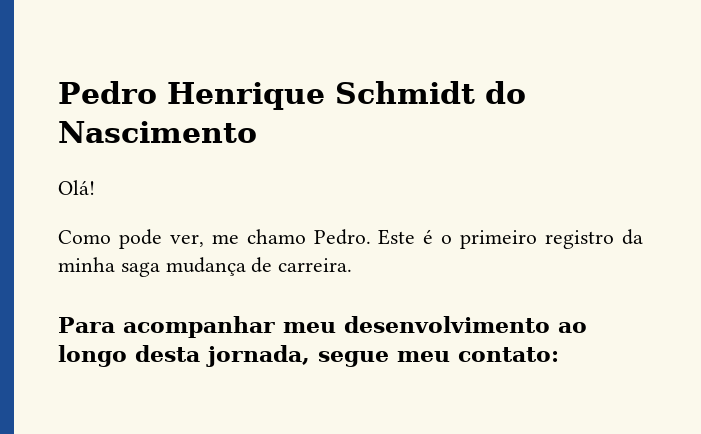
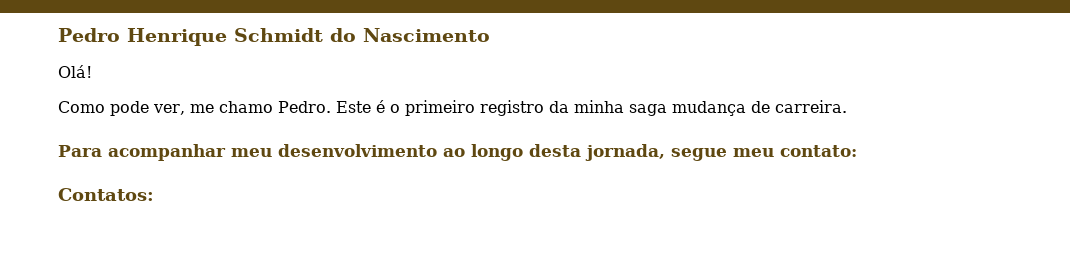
+ Contatos:

